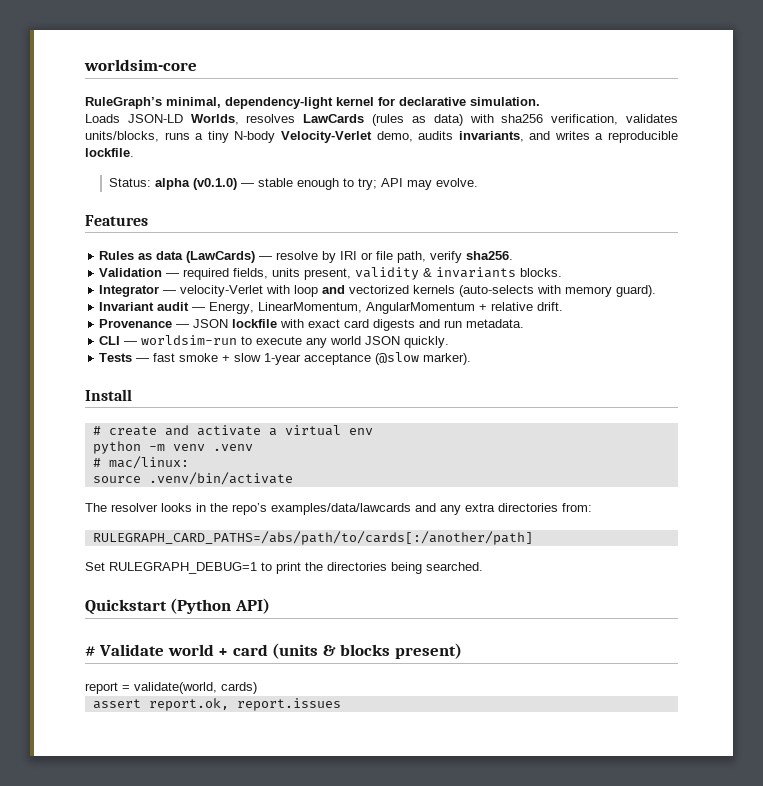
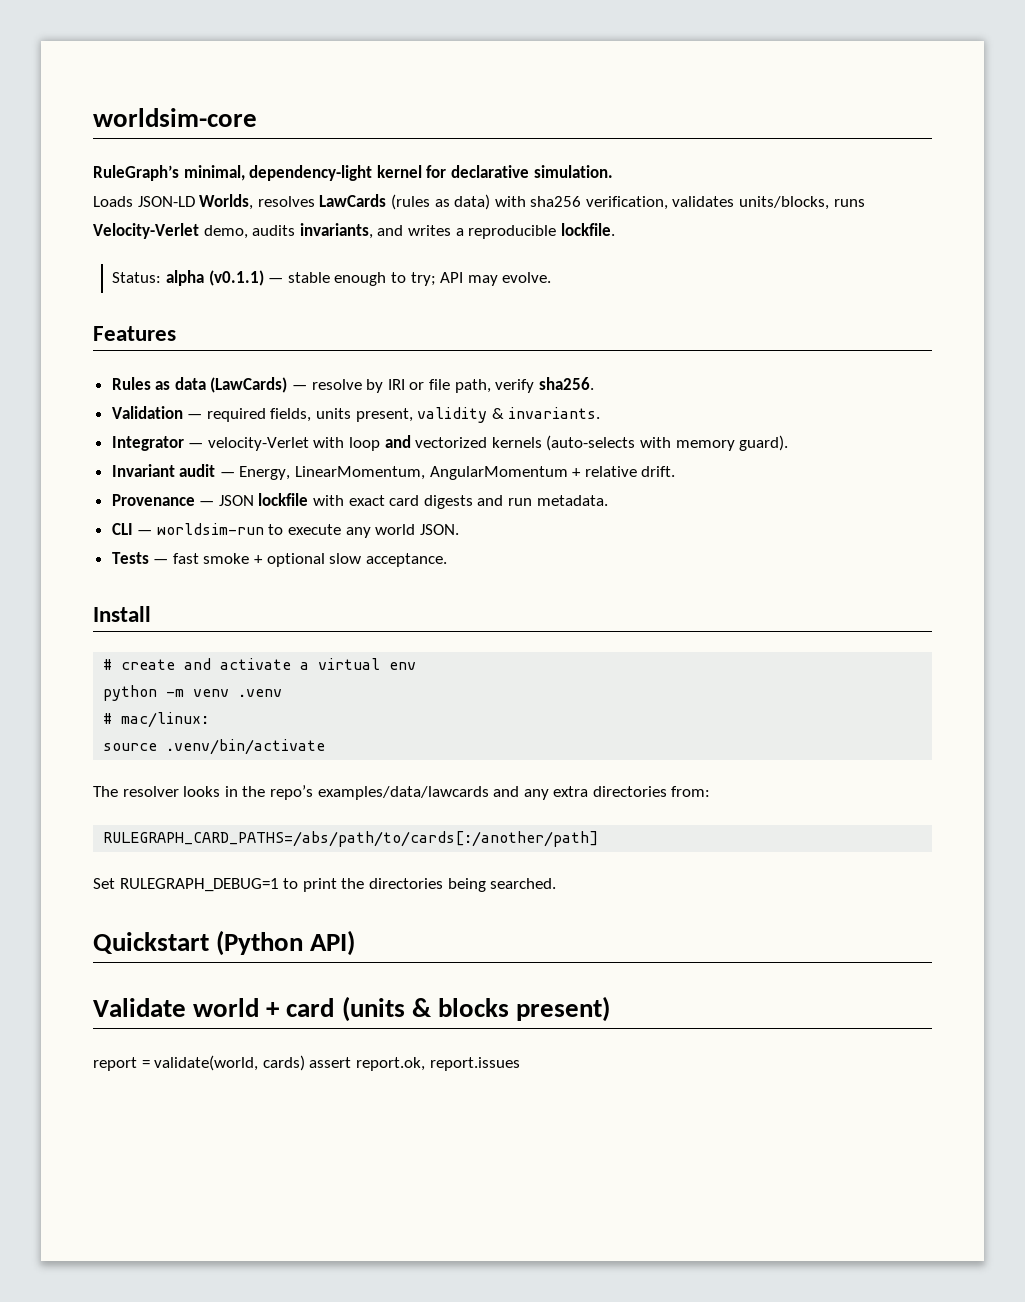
- Loads JSON-LD Worlds, resolves LawCards (rules as data) with sha256 verification, validates units/blocks, runs a tiny N-body Velocity-Verlet demo, audits invariants, and writes a reproducible lockfile.
+ Loads JSON-LD Worlds, resolves LawCards (rules as data) with sha256 verification, validates units/blocks, runs Velocity-Verlet demo, audits invariants, and writes a reproducible lockfile.
- Status: alpha (v0.1.0) — stable enough to try; API may evolve.
+ Status: alpha (v0.1.1) — stable enough to try; API may evolve.
- Validation — required fields, units present, validity & invariants blocks.
+ Validation — required fields, units present, validity & invariants.
- CLI — worldsim-run to execute any world JSON quickly.
+ CLI — worldsim-run to execute any world JSON.
- Tests — fast smoke + slow 1-year acceptance (@slow marker).
+ Tests — fast smoke + optional slow acceptance.
- # Validate world + card (units & blocks present)
+ Validate world + card (units & blocks present)
- report = validate(world, cards)
- assert report.ok, report.issues
+ report = validate(world, cards) assert report.ok, report.issues

